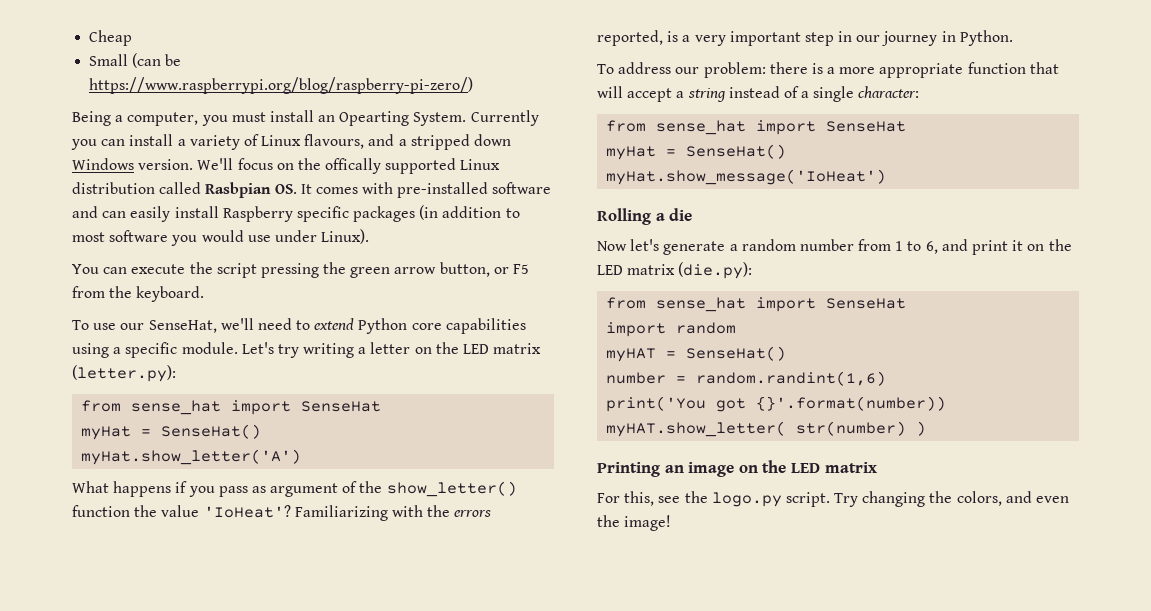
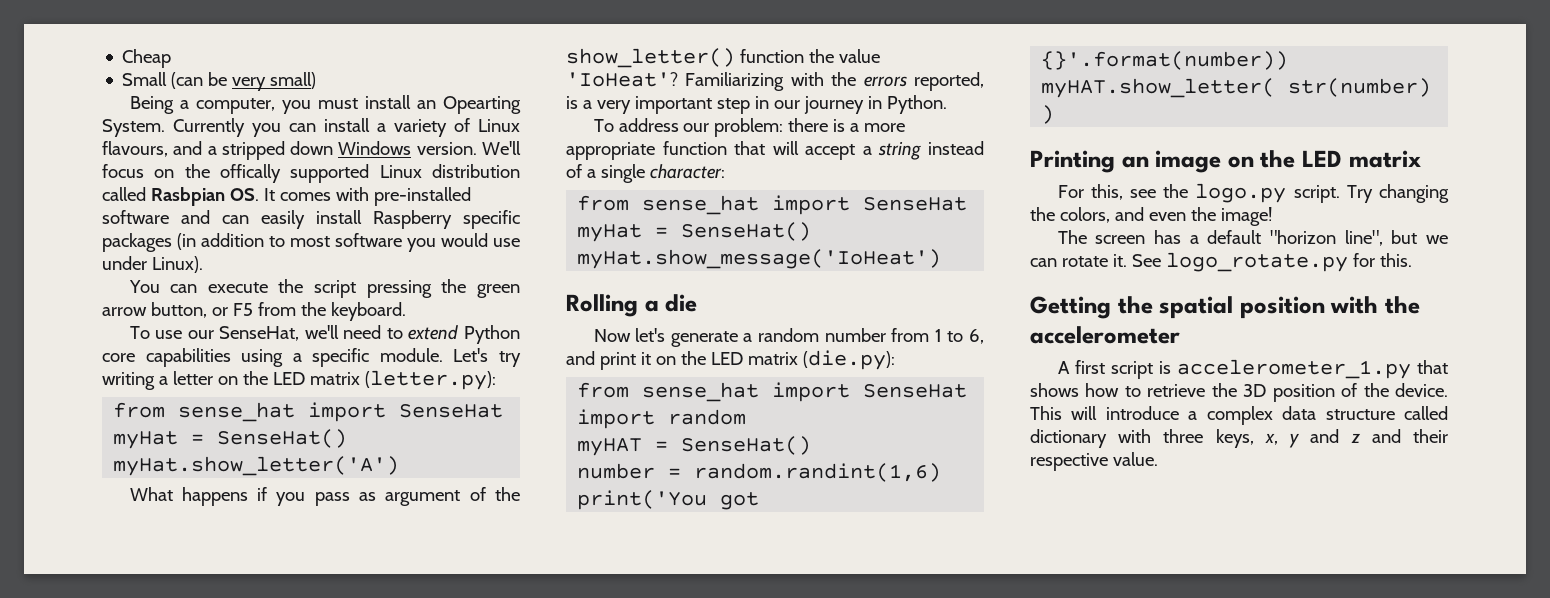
- Small (can be https://www.raspberrypi.org/blog/raspberry-pi-zero/)
+ Small (can be very small)
+ The screen has a default "horizon line", but we can rotate it. See logo_rotate.py for this.
+ Getting the spatial position with the accelerometer
+ A first script is accelerometer_1.py that shows how to retrieve the 3D position of the device. This will introduce a complex data structure called dictionary with three keys, x, y and z and their respective value.

